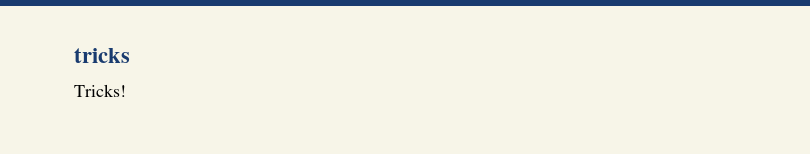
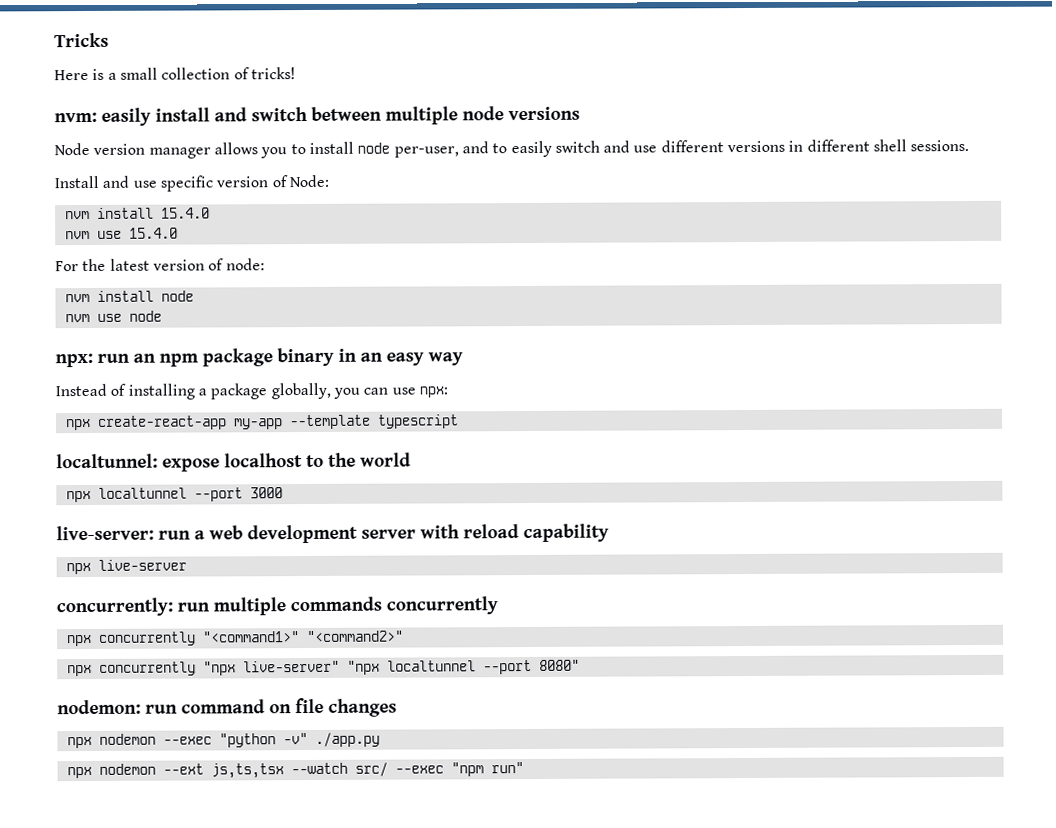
- tricks
- Tricks!
+ Tricks
+ Here is a small collection of tricks!
+ nvm: easily install and switch between multiple node versions
+ Node version manager allows you to install node per-user, and to easily switch and use different versions in different shell sessions.
+ Install and use specific version of Node:
+ nvm install 15.4.0
+ nvm use 15.4.0
+ For the latest version of node:
+ nvm install node
+ nvm use node
+ npx: run an npm package binary in an easy way
+ Instead of installing a package globally, you can use npx:
+ npx create-react-app my-app --template typescript
+ localtunnel: expose localhost to the world
+ npx localtunnel --port 3000
+ live-server: run a web development server with reload capability
+ npx live-server
+ concurrently: run multiple commands concurrently
+ npx concurrently "<command1>" "<command2>"
+ npx concurrently "npx live-server" "npx localtunnel --port 8080"
+ nodemon: run command on file changes
+ npx nodemon --exec "python -v" ./app.py
+ npx nodemon --ext js,ts,tsx --watch src/ --exec "npm run"

